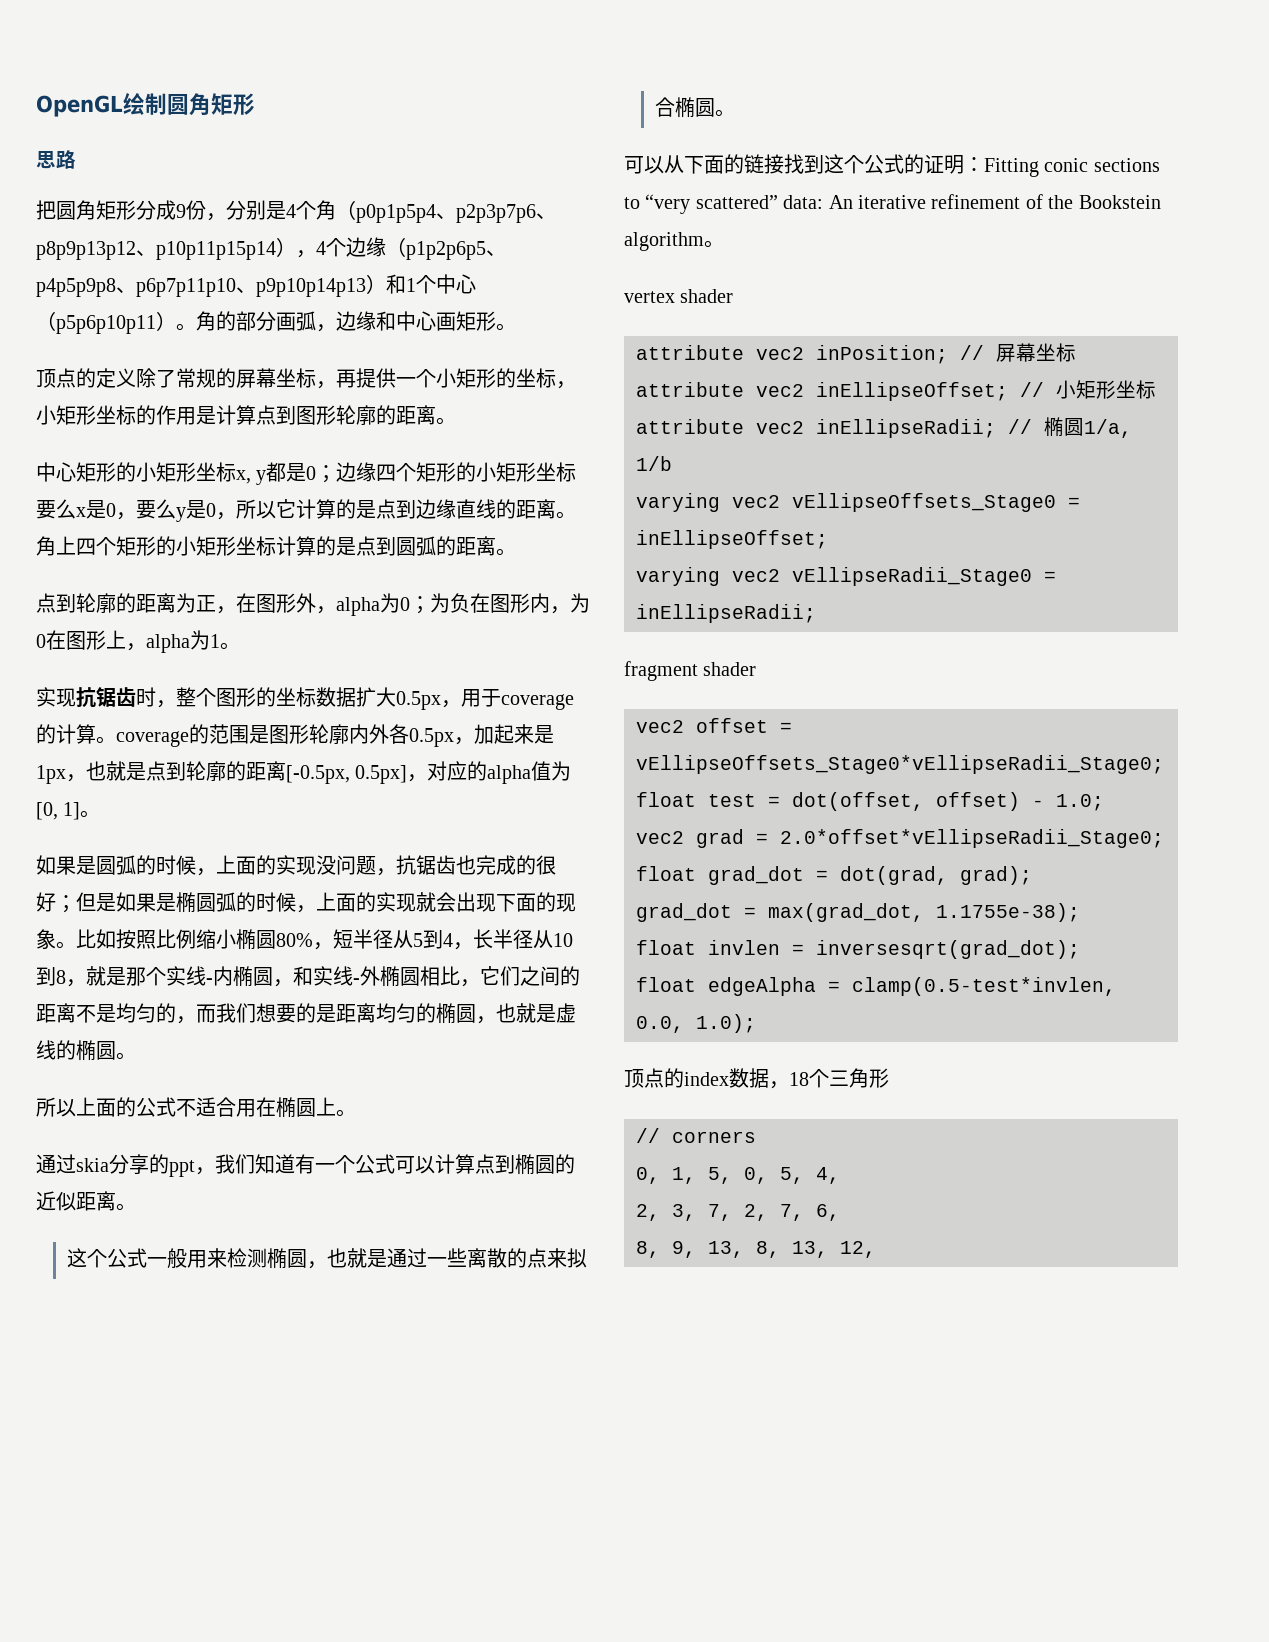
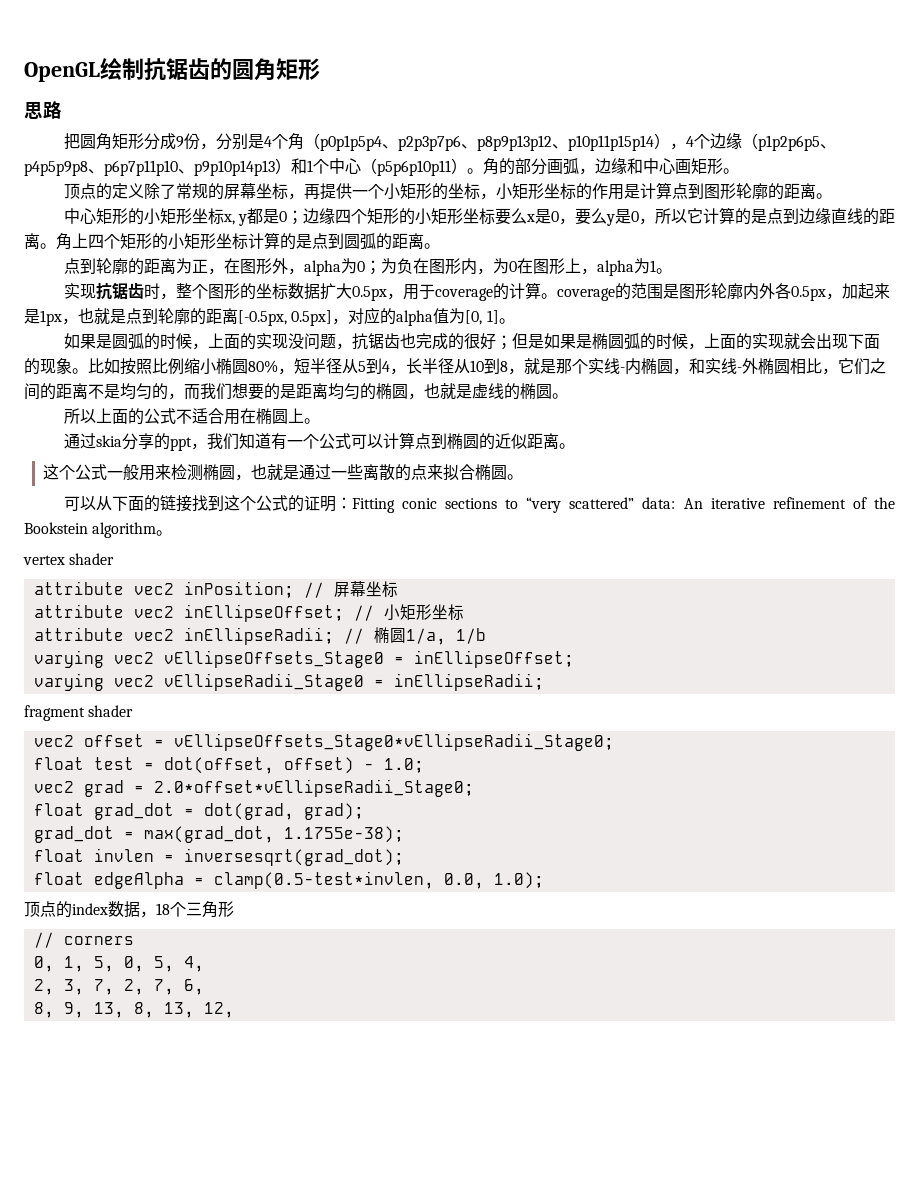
- OpenGL绘制圆角矩形
+ OpenGL绘制抗锯齿的圆角矩形

